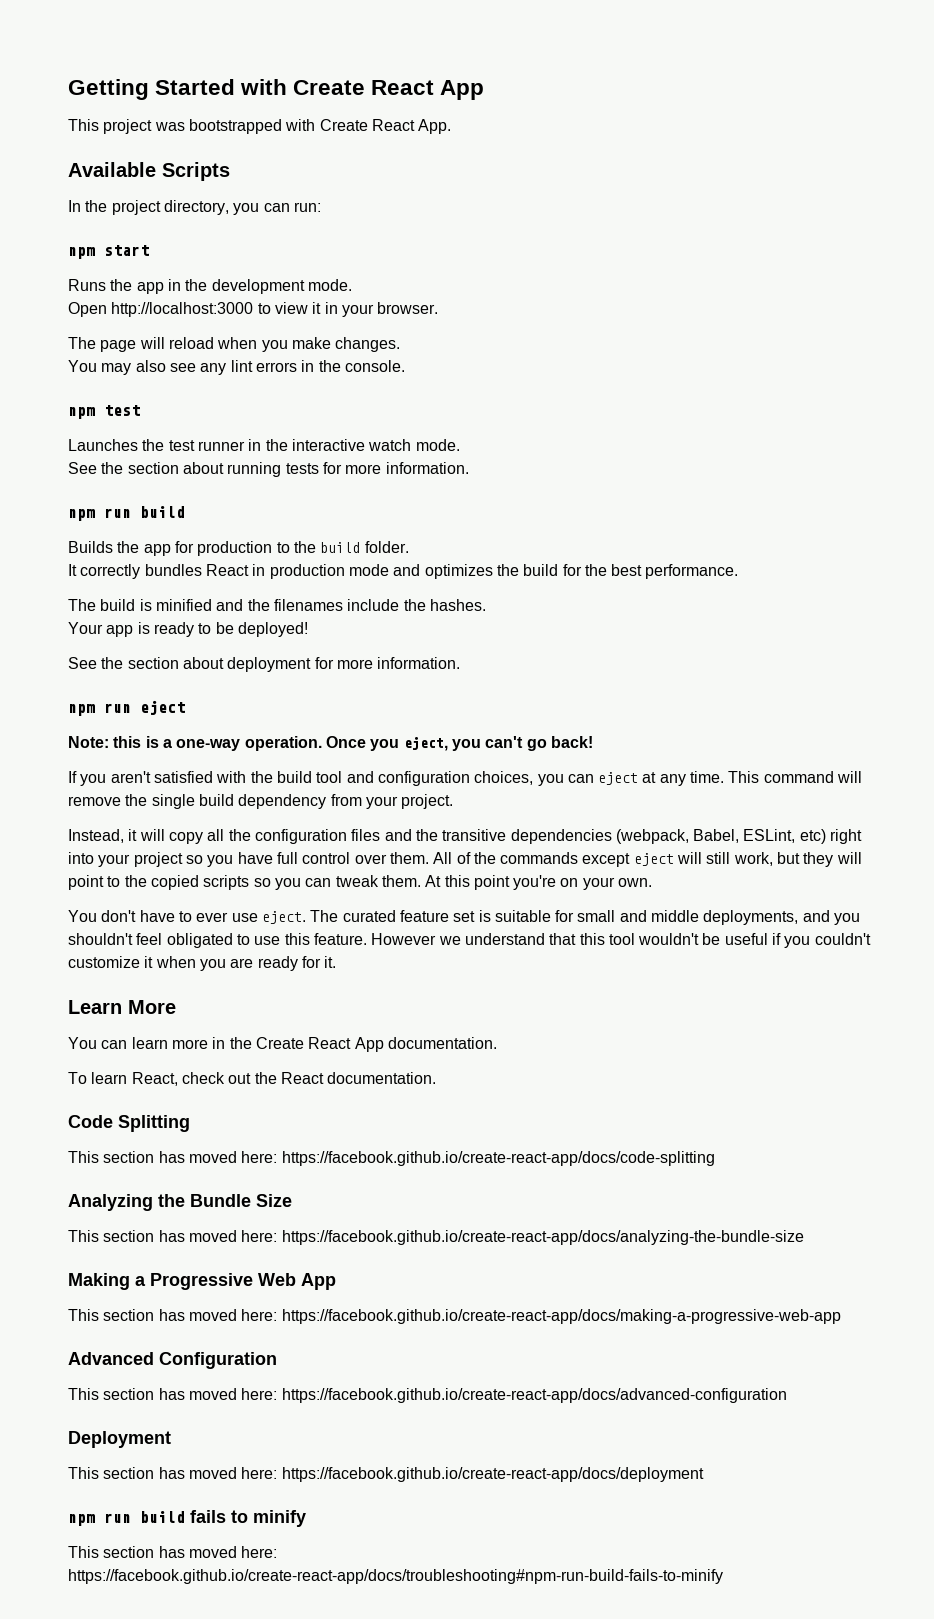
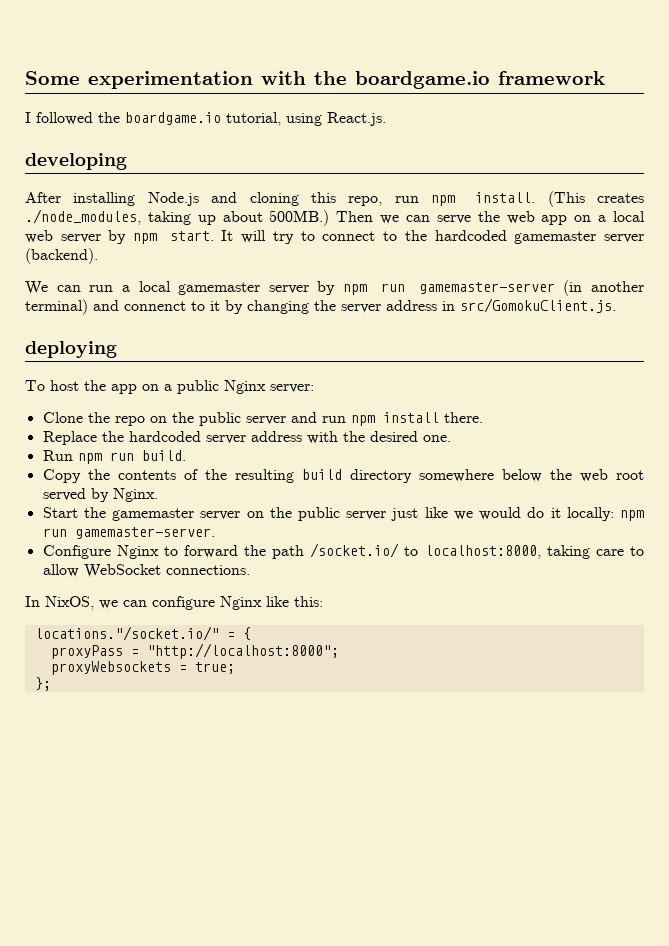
- Getting Started with Create React App
- This project was bootstrapped with Create React App.
- Available Scripts
- In the project directory, you can run:
- npm start
- Runs the app in the development mode.
- Open http://localhost:3000 to view it in your browser.
- The page will reload when you make changes.
- You may also see any lint errors in the console.
- npm test
- Launches the test runner in the interactive watch mode.
- See the section about running tests for more information.
- npm run build
- Builds the app for production to the build folder.
- It correctly bundles React in production mode and optimizes the build for the best performance.
- The build is minified and the filenames include the hashes.
- Your app is ready to be deployed!
- See the section about deployment for more information.
- npm run eject
- Note: this is a one-way operation. Once you eject, you can't go back!
- If you aren't satisfied with the build tool and configuration choices, you can eject at any time. This command will remove the single build dependency from your project.
- Instead, it will copy all the configuration files and the transitive dependencies (webpack, Babel, ESLint, etc) right into your project so you have full control over them. All of the commands except eject will still work, but they will point to the copied scripts so you can tweak them. At this point you're on your own.
- You don't have to ever use eject. The curated feature set is suitable for small and middle deployments, and you shouldn't feel obligated to use this feature. However we understand that this tool wouldn't be useful if you couldn't customize it when you are ready for it.
- Learn More
- You can learn more in the Create React App documentation.
- To learn React, check out the React documentation.
- Code Splitting
- This section has moved here: https://facebook.github.io/create-react-app/docs/code-splitting
- Analyzing the Bundle Size
- This section has moved here: https://facebook.github.io/create-react-app/docs/analyzing-the-bundle-size
- Making a Progressive Web App
- This section has moved here: https://facebook.github.io/create-react-app/docs/making-a-progressive-web-app
- Advanced Configuration
- This section has moved here: https://facebook.github.io/create-react-app/docs/advanced-configuration
- Deployment
- This section has moved here: https://facebook.github.io/create-react-app/docs/deployment
- npm run build fails to minify
- This section has moved here: https://facebook.github.io/create-react-app/docs/troubleshooting#npm-run-build-fails-to-minify
+ Some experimentation with the boardgame.io framework
+ I followed the boardgame.io tutorial, using React.js.
+ developing
+ After installing Node.js and cloning this repo, run npm install. (This creates ./node_modules, taking up about 500MB.) Then we can serve the web app on a local web server by npm start. It will try to connect to the hardcoded gamemaster server (backend).
+ We can run a local gamemaster server by npm run gamemaster-server (in another terminal) and connenct to it by changing the server address in src/GomokuClient.js.
+ deploying
+ To host the app on a public Nginx server:
+ Clone the repo on the public server and run npm install there.
+ Replace the hardcoded server address with the desired one.
+ Run npm run build.
+ Copy the contents of the resulting build directory somewhere below the web root served by Nginx.
+ Start the gamemaster server on the public server just like we would do it locally: npm run gamemaster-server.
+ Configure Nginx to forward the path /socket.io/ to localhost:8000, taking care to allow WebSocket connections.
+ In NixOS, we can configure Nginx like this:
+ locations."/socket.io/" = {
+ proxyPass = "http://localhost:8000";
+ proxyWebsockets = true;
+ };

